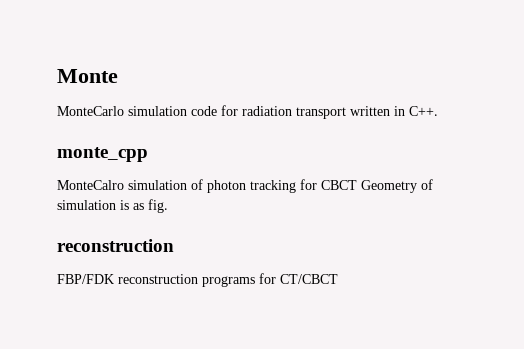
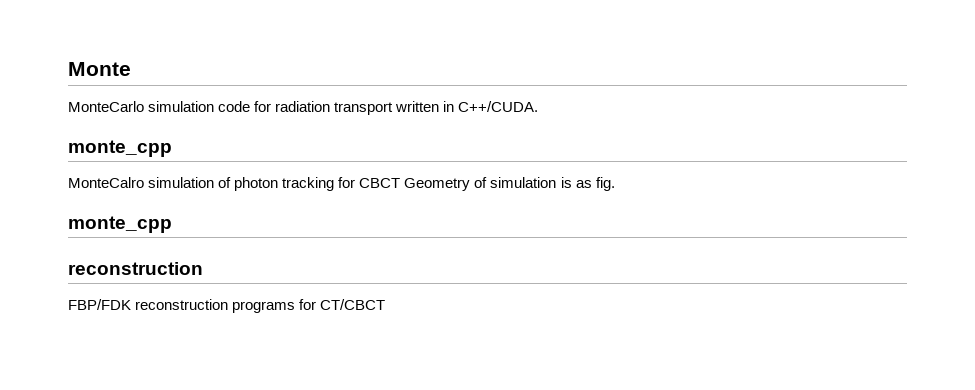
- MonteCarlo simulation code for radiation transport written in C++.
+ MonteCarlo simulation code for radiation transport written in C++/CUDA.
  MonteCalro simulation of photon tracking for CBCT Geometry of simulation is as fig.
+ monte_cpp

